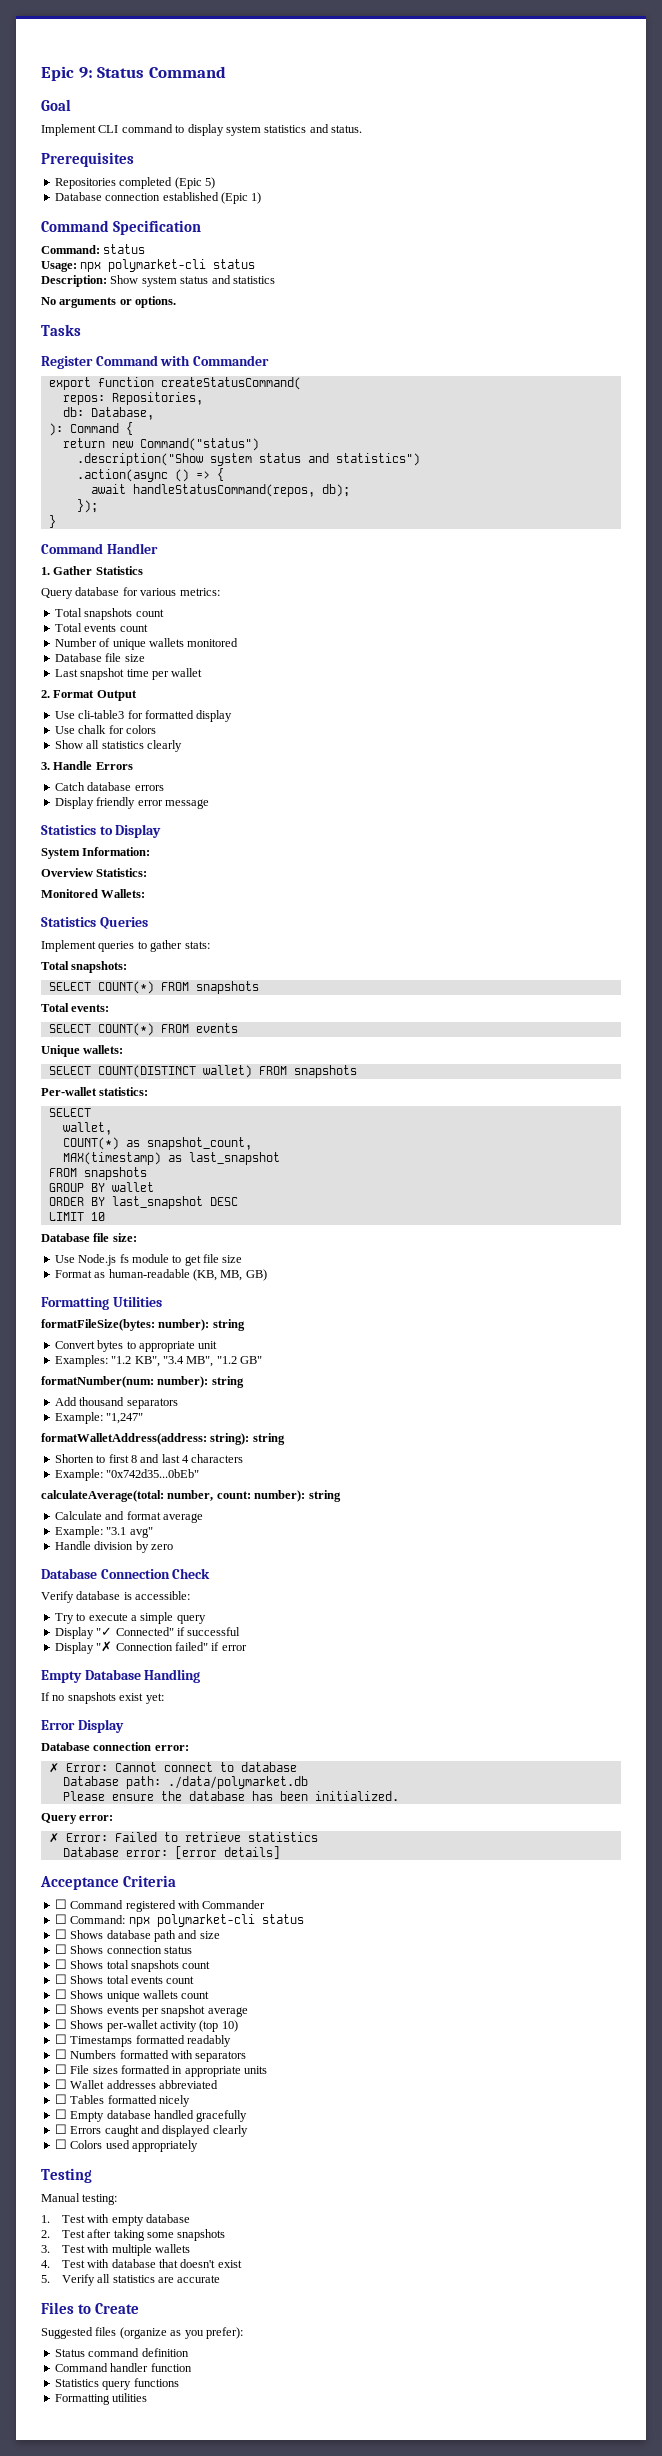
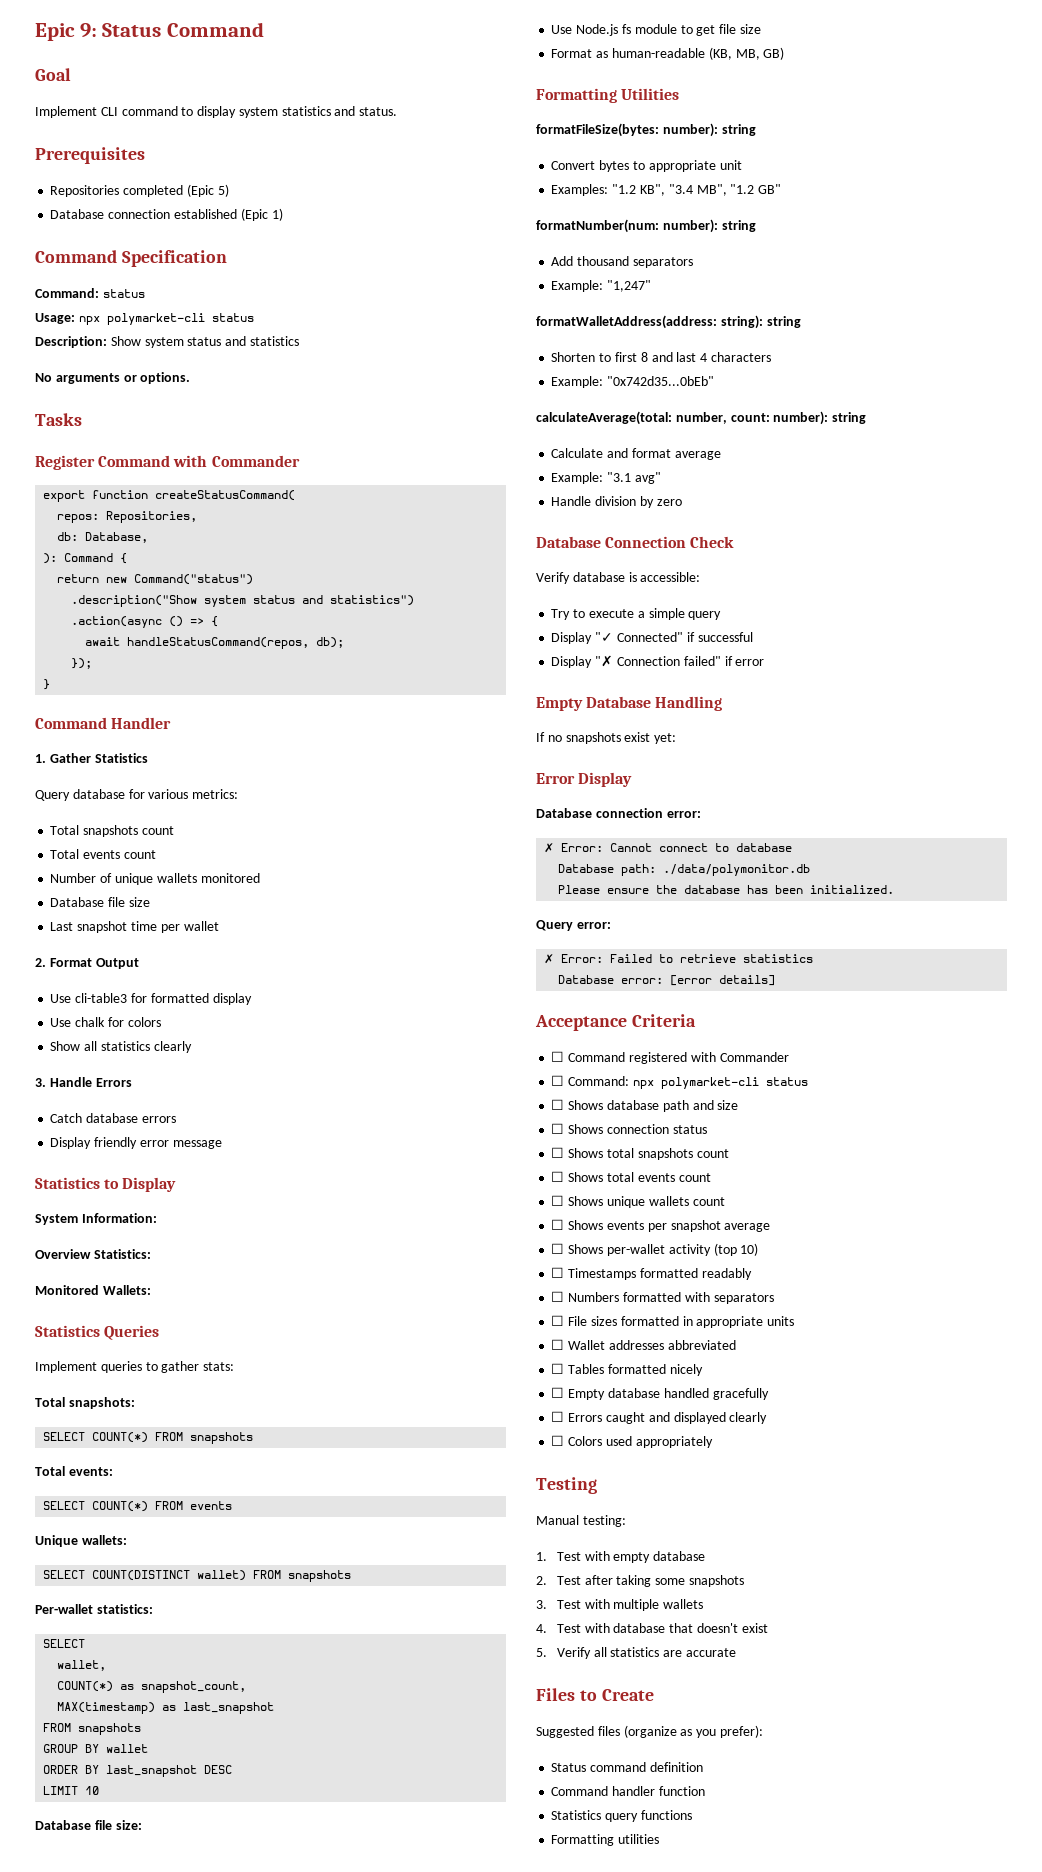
- Database path: ./data/polymarket.db
+ Database path: ./data/polymonitor.db

